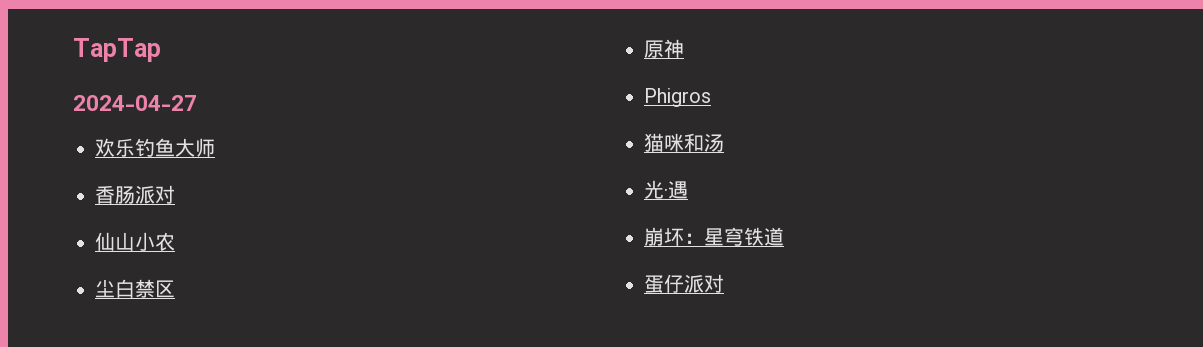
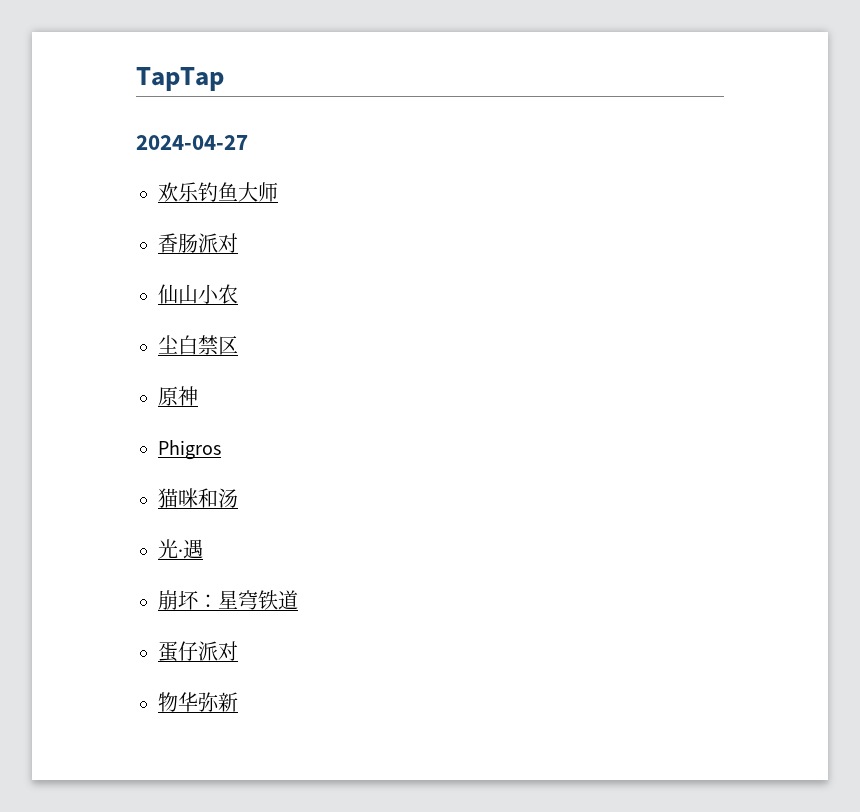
+ 物华弥新

